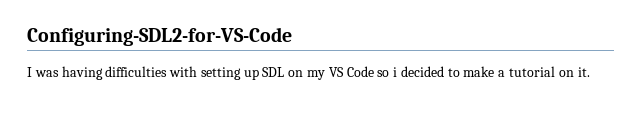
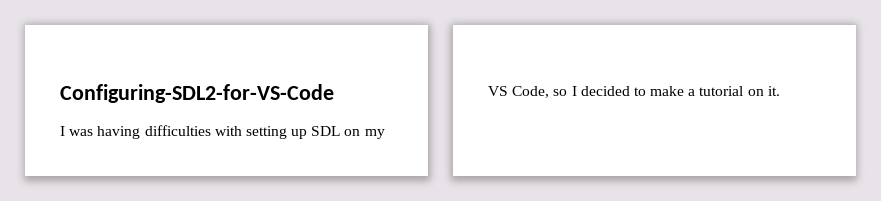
- I was having difficulties with setting up SDL on my VS Code so i decided to make a tutorial on it.
+ I was having difficulties with setting up SDL on my VS Code, so I decided to make a tutorial on it.

